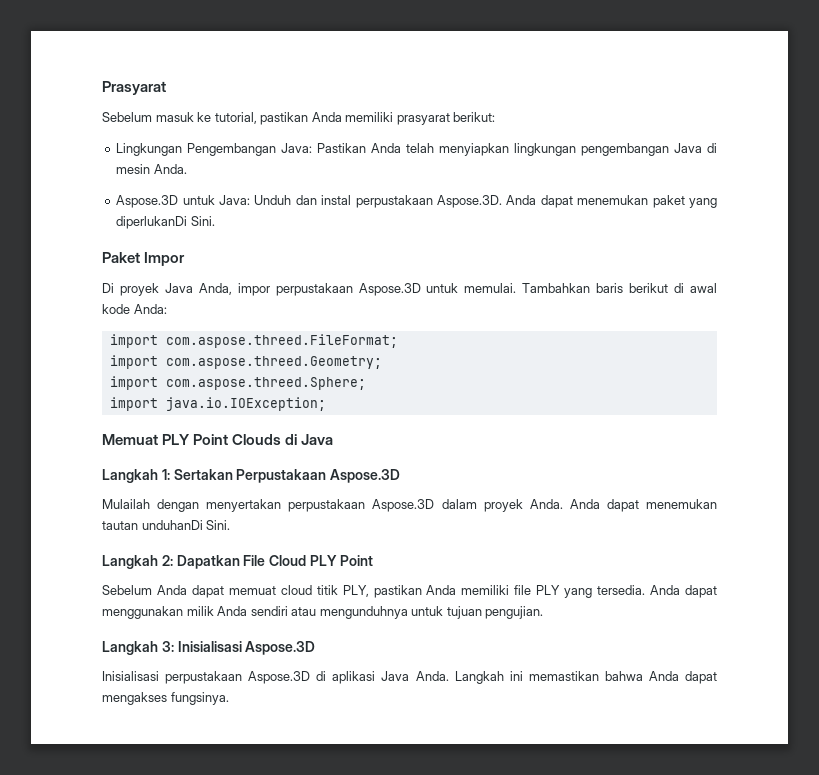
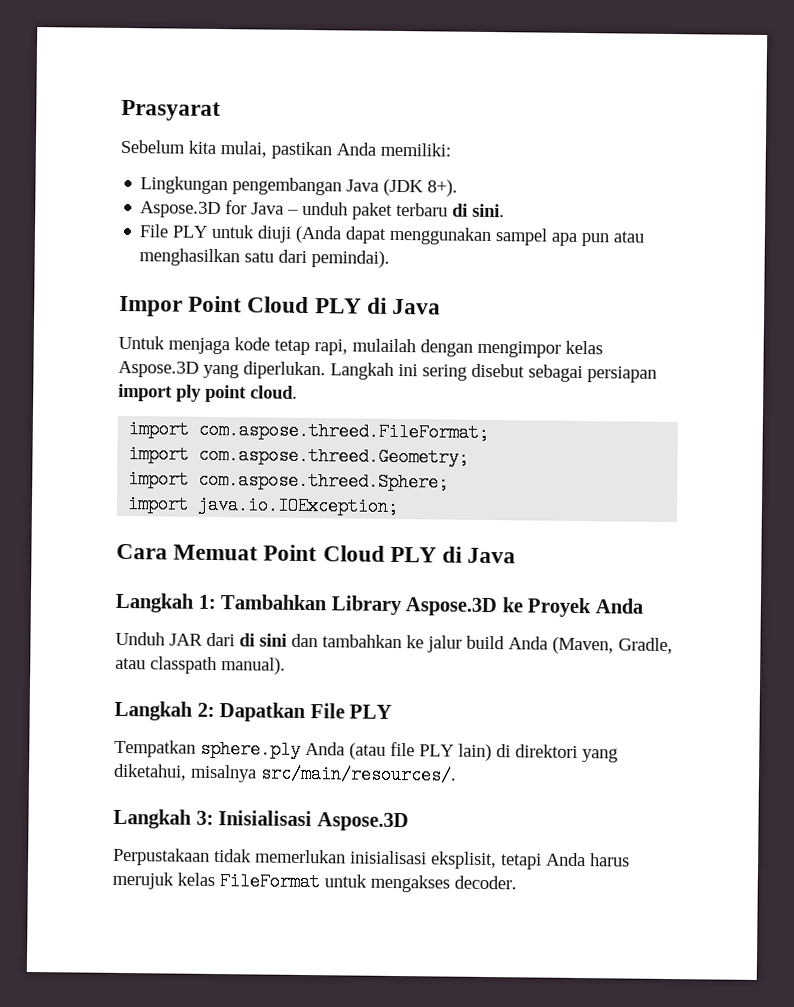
- Sebelum masuk ke tutorial, pastikan Anda memiliki prasyarat berikut:
- Lingkungan Pengembangan Java: Pastikan Anda telah menyiapkan lingkungan pengembangan Java di mesin Anda.
- Aspose.3D untuk Java: Unduh dan instal perpustakaan Aspose.3D. Anda dapat menemukan paket yang diperlukanDi Sini.
- Paket Impor
- Di proyek Java Anda, impor perpustakaan Aspose.3D untuk memulai. Tambahkan baris berikut di awal kode Anda:
+ Sebelum kita mulai, pastikan Anda memiliki:
+ Lingkungan pengembangan Java (JDK 8+).
+ Aspose.3D for Java – unduh paket terbaru di sini.
+ File PLY untuk diuji (Anda dapat menggunakan sampel apa pun atau menghasilkan satu dari pemindai).
+ Impor Point Cloud PLY di Java
+ Untuk menjaga kode tetap rapi, mulailah dengan mengimpor kelas Aspose.3D yang diperlukan. Langkah ini sering disebut sebagai persiapan import ply point cloud.
- Memuat PLY Point Clouds di Java
+ Cara Memuat Point Cloud PLY di Java
- Langkah 1: Sertakan Perpustakaan Aspose.3D
- Mulailah dengan menyertakan perpustakaan Aspose.3D dalam proyek Anda. Anda dapat menemukan tautan unduhanDi Sini.
+ Langkah 1: Tambahkan Library Aspose.3D ke Proyek Anda
+ Unduh JAR dari di sini dan tambahkan ke jalur build Anda (Maven, Gradle, atau classpath manual).
- Langkah 2: Dapatkan File Cloud PLY Point
- Sebelum Anda dapat memuat cloud titik PLY, pastikan Anda memiliki file PLY yang tersedia. Anda dapat menggunakan milik Anda sendiri atau mengunduhnya untuk tujuan pengujian.
+ Langkah 2: Dapatkan File PLY
+ Tempatkan sphere.ply Anda (atau file PLY lain) di direktori yang diketahui, misalnya src/main/resources/.
  Langkah 3: Inisialisasi Aspose.3D
- Inisialisasi perpustakaan Aspose.3D di aplikasi Java Anda. Langkah ini memastikan bahwa Anda dapat mengakses fungsinya.
+ Perpustakaan tidak memerlukan inisialisasi eksplisit, tetapi Anda harus merujuk kelas FileFormat untuk mengakses decoder.

